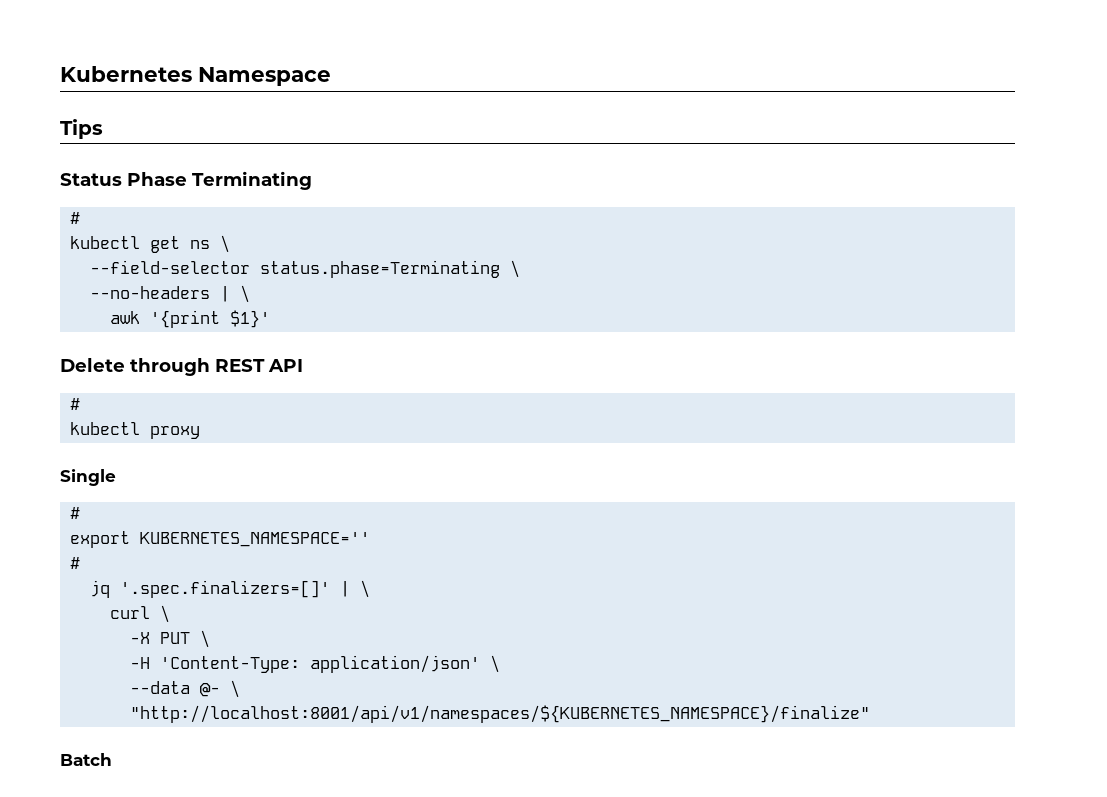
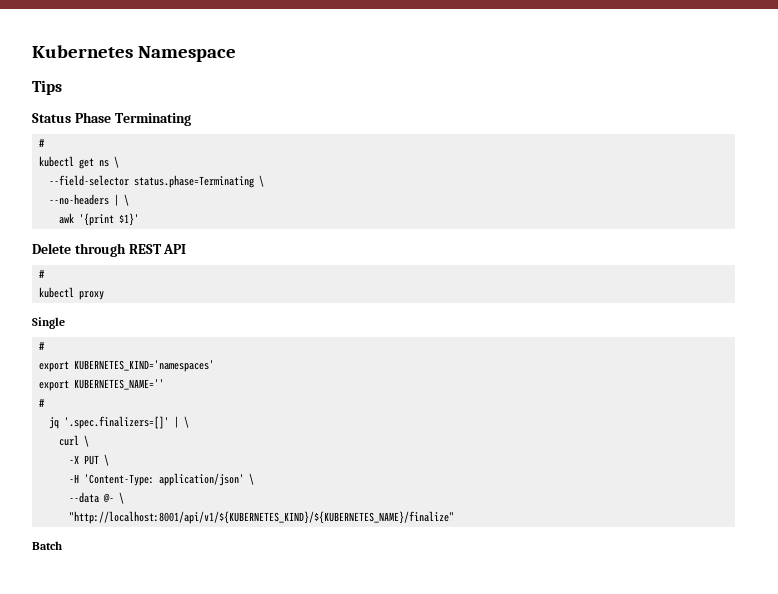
- export KUBERNETES_NAMESPACE=''
+ export KUBERNETES_KIND='namespaces'
+ export KUBERNETES_NAME=''
- "http://localhost:8001/api/v1/namespaces/${KUBERNETES_NAMESPACE}/finalize"
+ "http://localhost:8001/api/v1/${KUBERNETES_KIND}/${KUBERNETES_NAME}/finalize"

